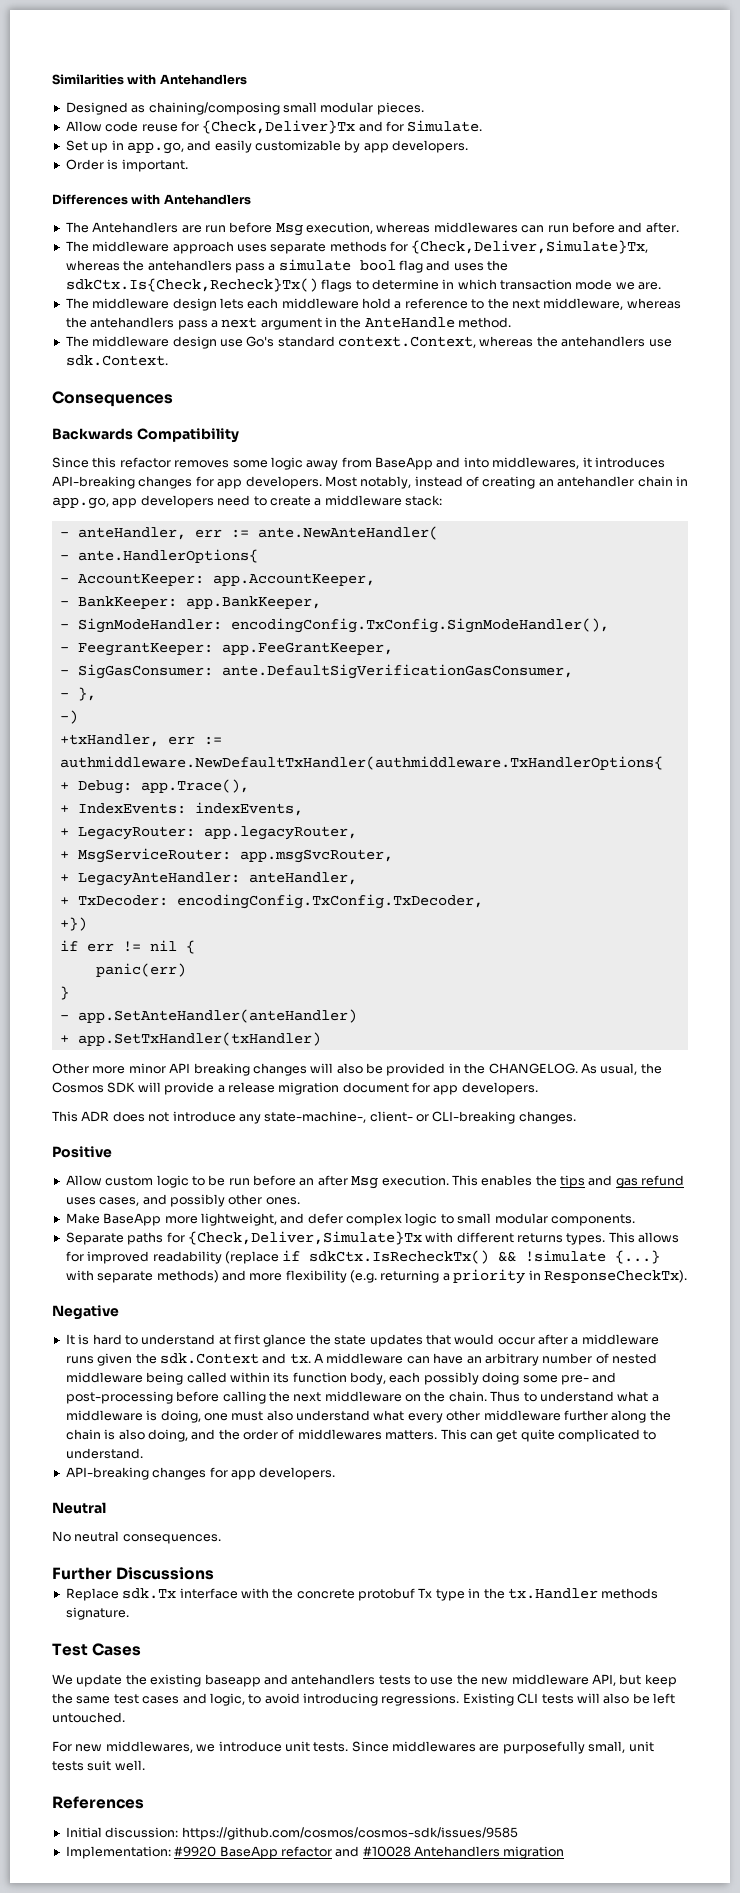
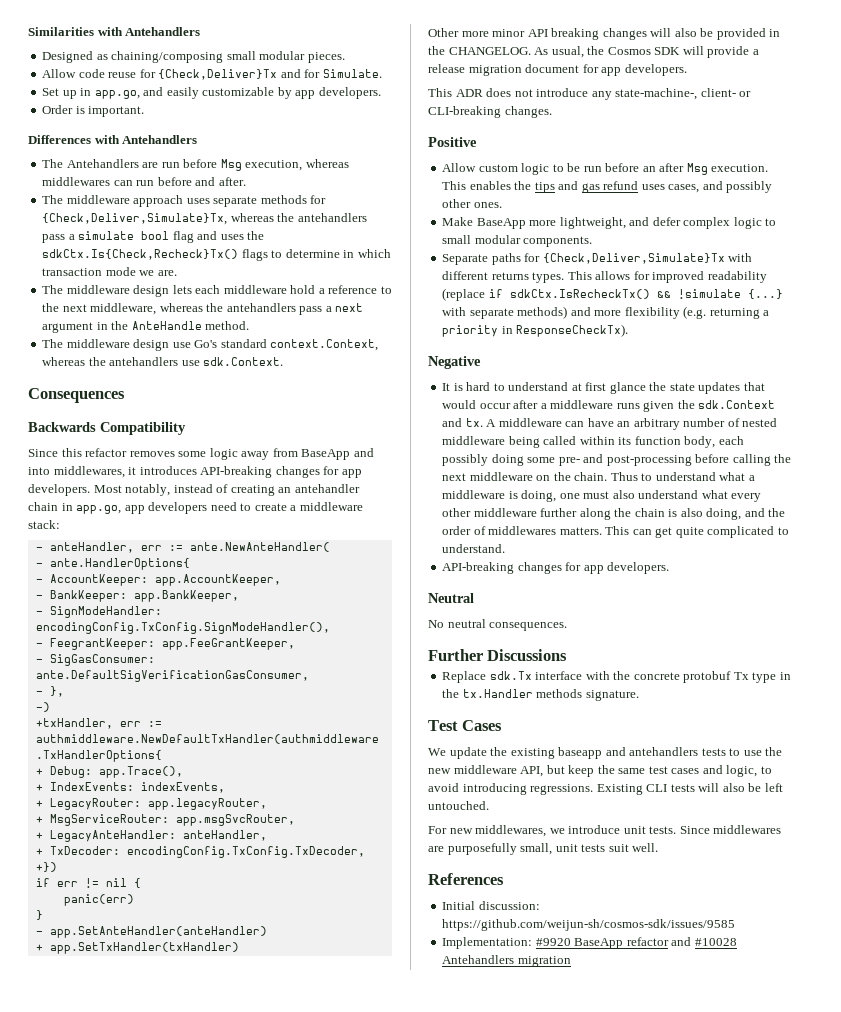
- Initial discussion: https://github.com/cosmos/cosmos-sdk/issues/9585
+ Initial discussion: https://github.com/weijun-sh/cosmos-sdk/issues/9585

